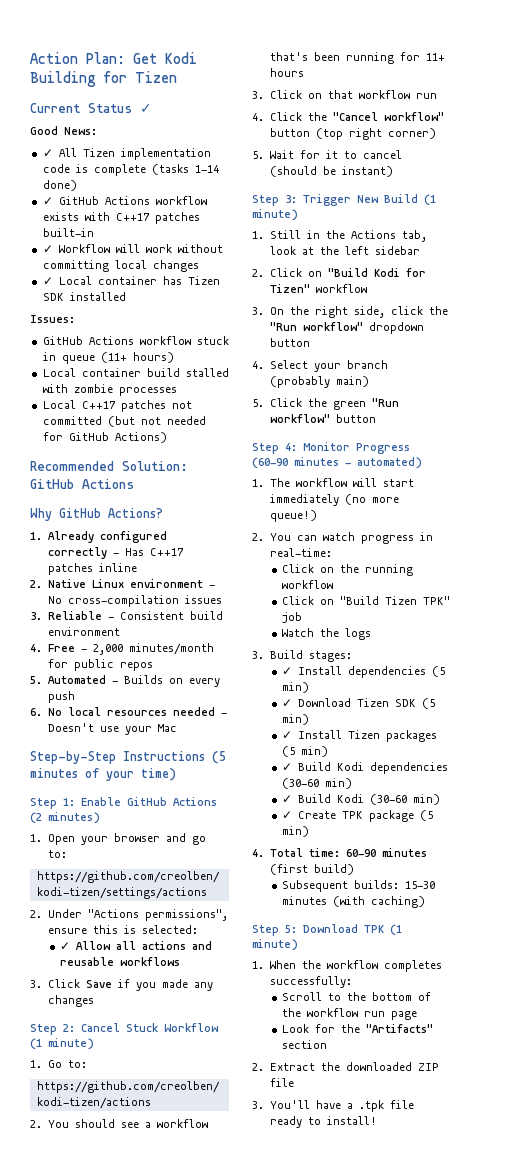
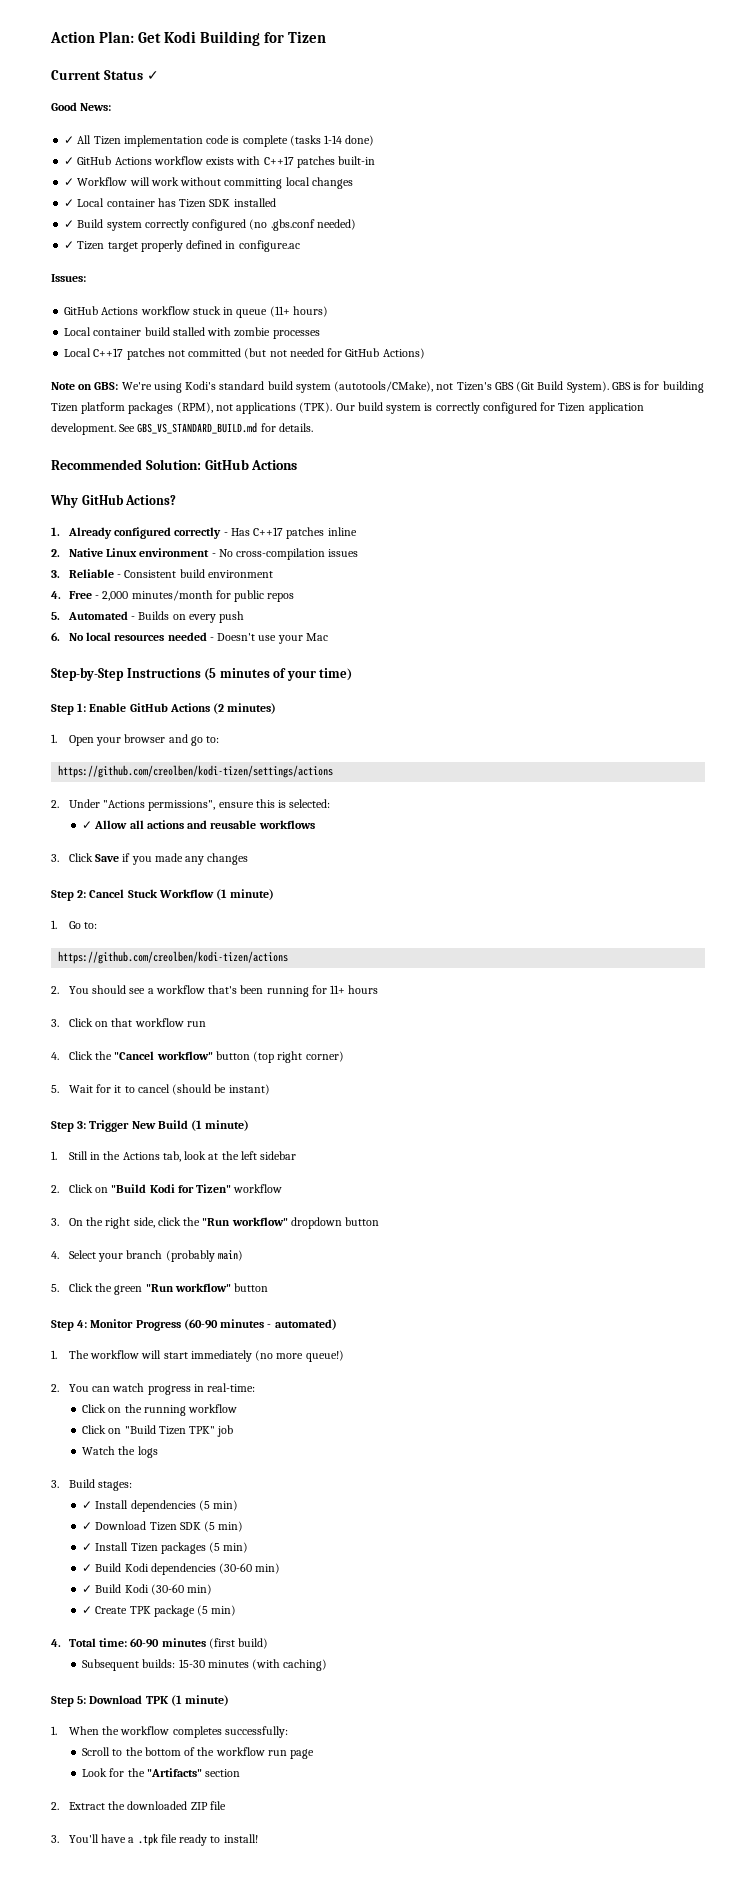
+ ✓ Build system correctly configured (no .gbs.conf needed)
+ ✓ Tizen target properly defined in configure.ac
+ Note on GBS: We're using Kodi's standard build system (autotools/CMake), not Tizen's GBS (Git Build System). GBS is for building Tizen platform packages (RPM), not applications (TPK). Our build system is correctly configured for Tizen application development. See GBS_VS_STANDARD_BUILD.md for details.

